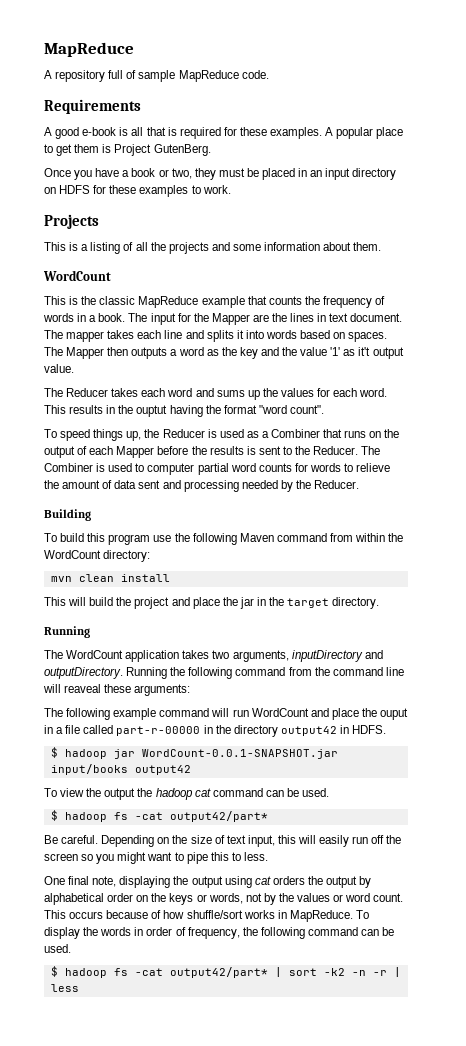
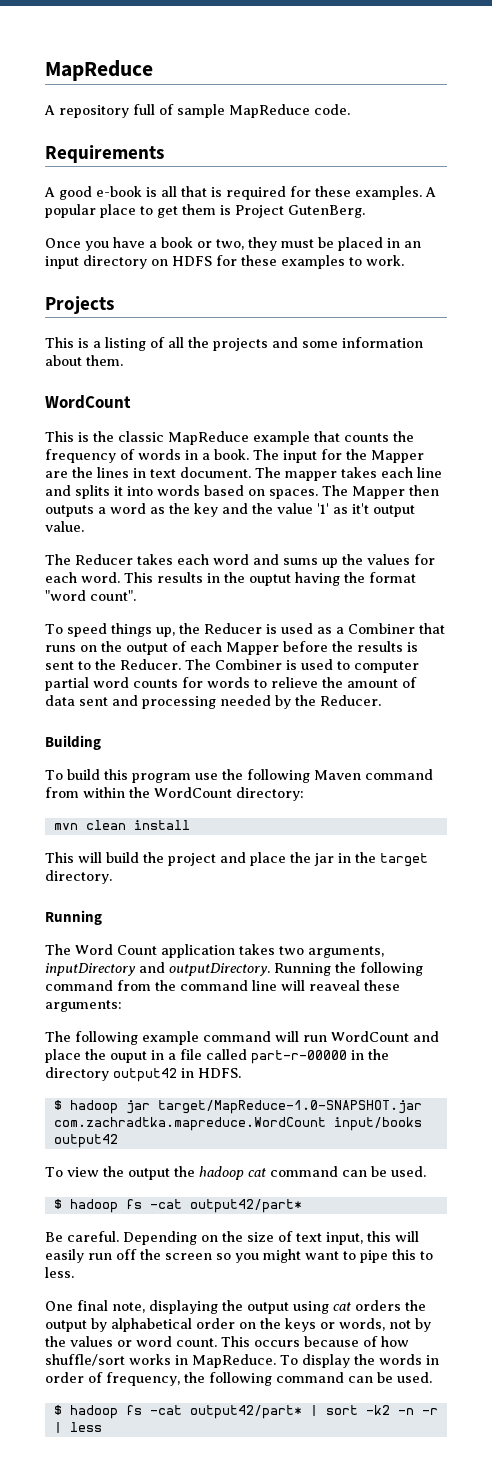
- The WordCount application takes two arguments, inputDirectory and outputDirectory.
+ The Word Count application takes two arguments, inputDirectory and outputDirectory.
- $ hadoop jar WordCount-0.0.1-SNAPSHOT.jar input/books output42
+ $ hadoop jar target/MapReduce-1.0-SNAPSHOT.jar com.zachradtka.mapreduce.WordCount input/books output42

